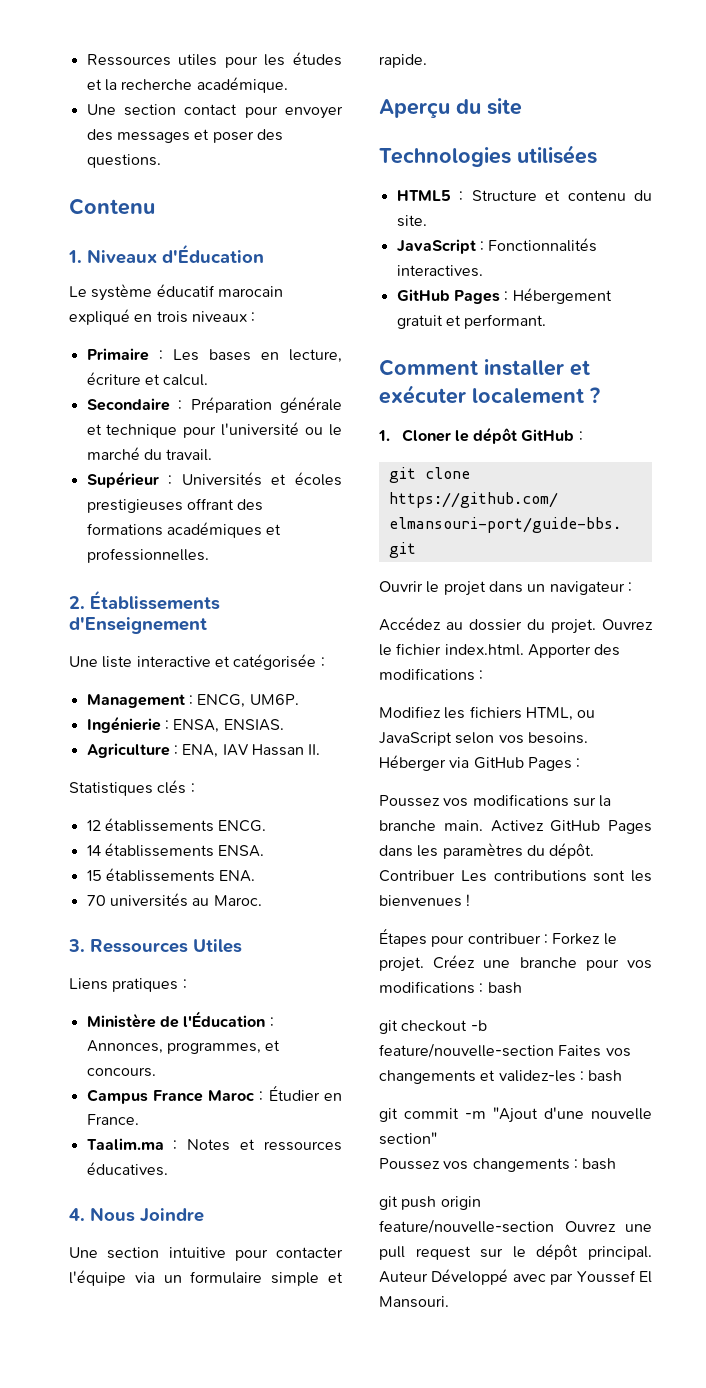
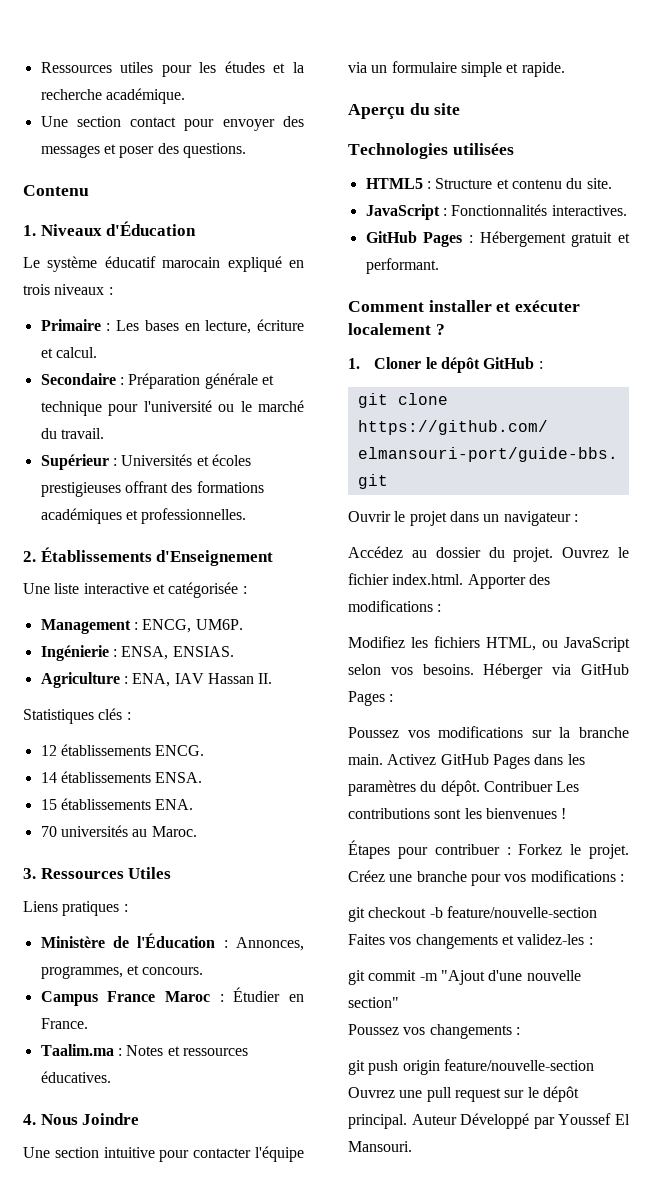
- Créez une branche pour vos modifications : bash
+ Créez une branche pour vos modifications :
- git checkout -b feature/nouvelle-section Faites vos changements et validez-les : bash
+ git checkout -b feature/nouvelle-section Faites vos changements et validez-les :
- Poussez vos changements : bash
+ Poussez vos changements :
- Auteur Développé avec par Youssef El Mansouri.
+ Auteur Développé par Youssef El Mansouri.

